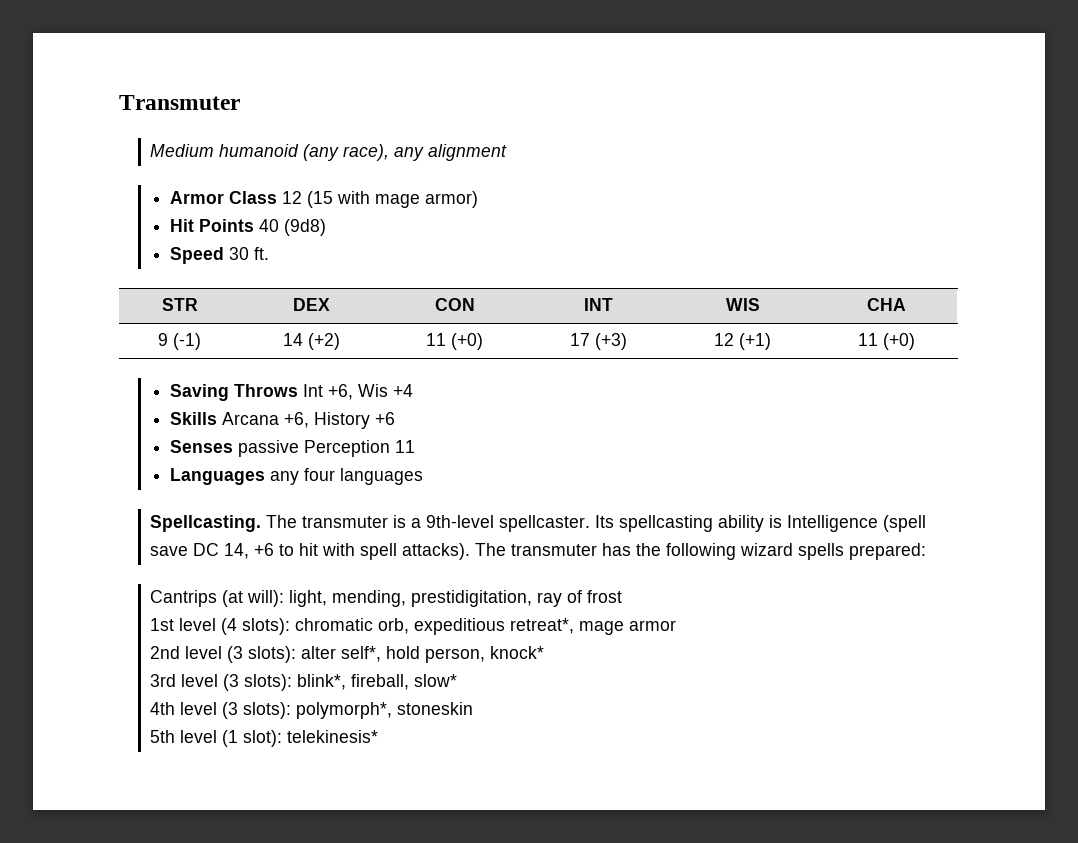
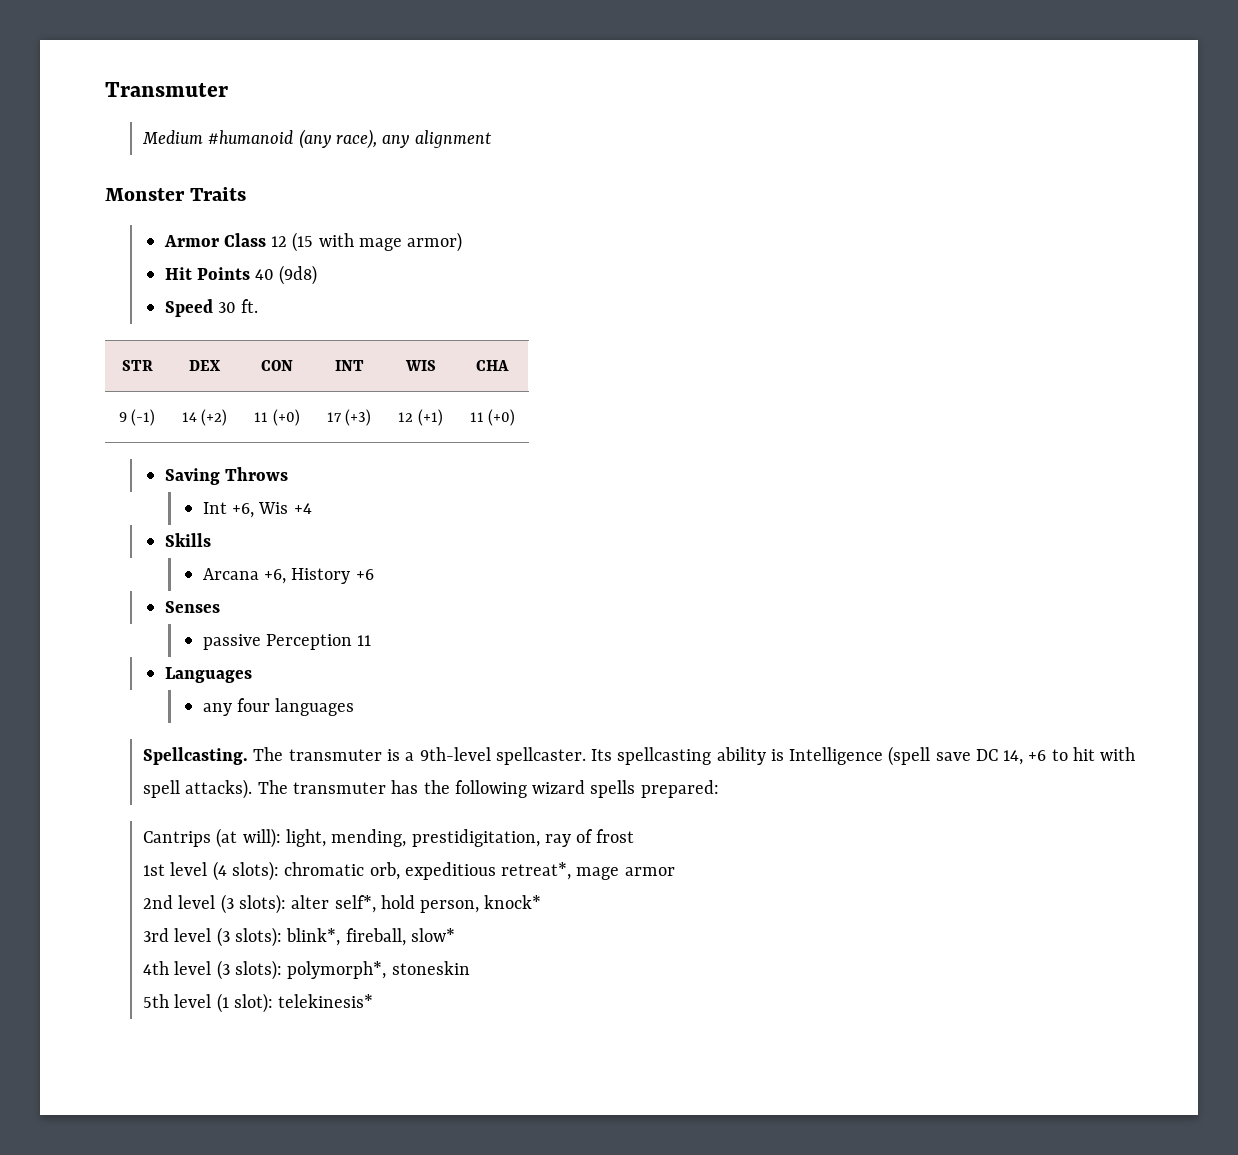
- Medium humanoid (any race), any alignment
+ Medium #humanoid (any race), any alignment
+ Monster Traits
- Saving Throws Int +6, Wis +4
+ Saving Throws
+ Int +6, Wis +4
- Skills Arcana +6, History +6
+ Skills
+ Arcana +6, History +6
- Senses passive Perception 11
+ Senses
+ passive Perception 11
- Languages any four languages
+ Languages
+ any four languages

